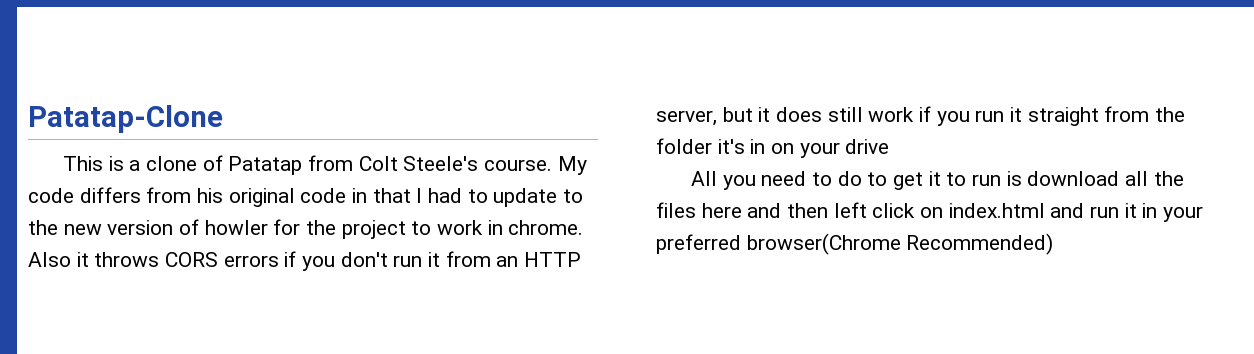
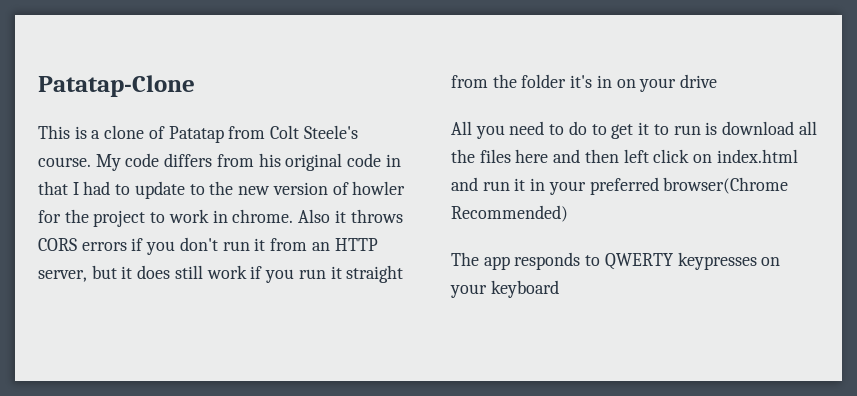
+ The app responds to QWERTY keypresses on your keyboard

